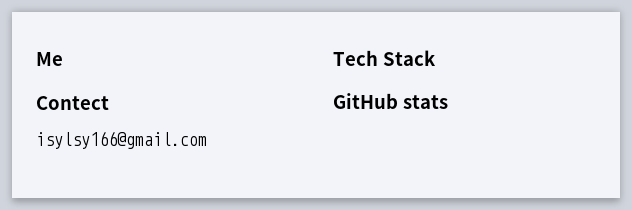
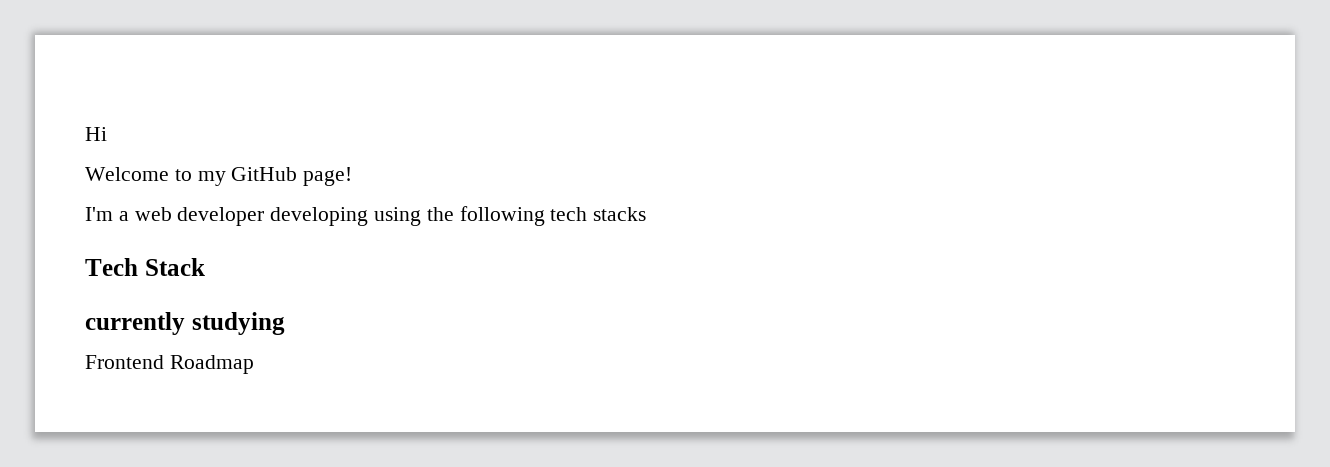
- Me
- Contect
- isylsy166@gmail.com
+ Hi
+ Welcome to my GitHub page!
+ I'm a web developer developing using the following tech stacks
  Tech Stack
- GitHub stats
+ currently studying
+ Frontend Roadmap

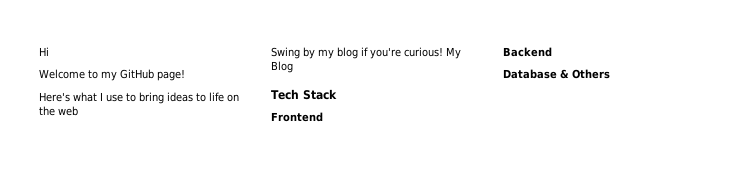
- I'm a web developer developing using the following tech stacks
+ Here's what I use to bring ideas to life on the web
+ Swing by my blog if you're curious! My Blog
  Tech Stack
- currently studying
- Frontend Roadmap
+ Frontend
+ Backend
+ Database & Others

